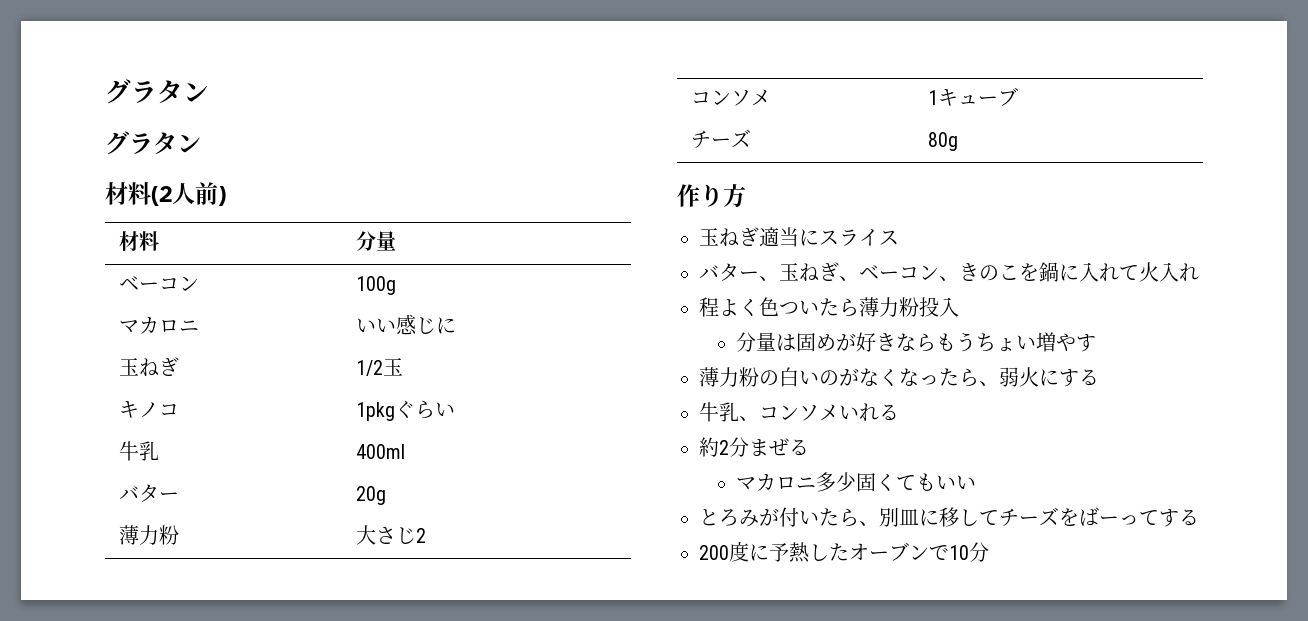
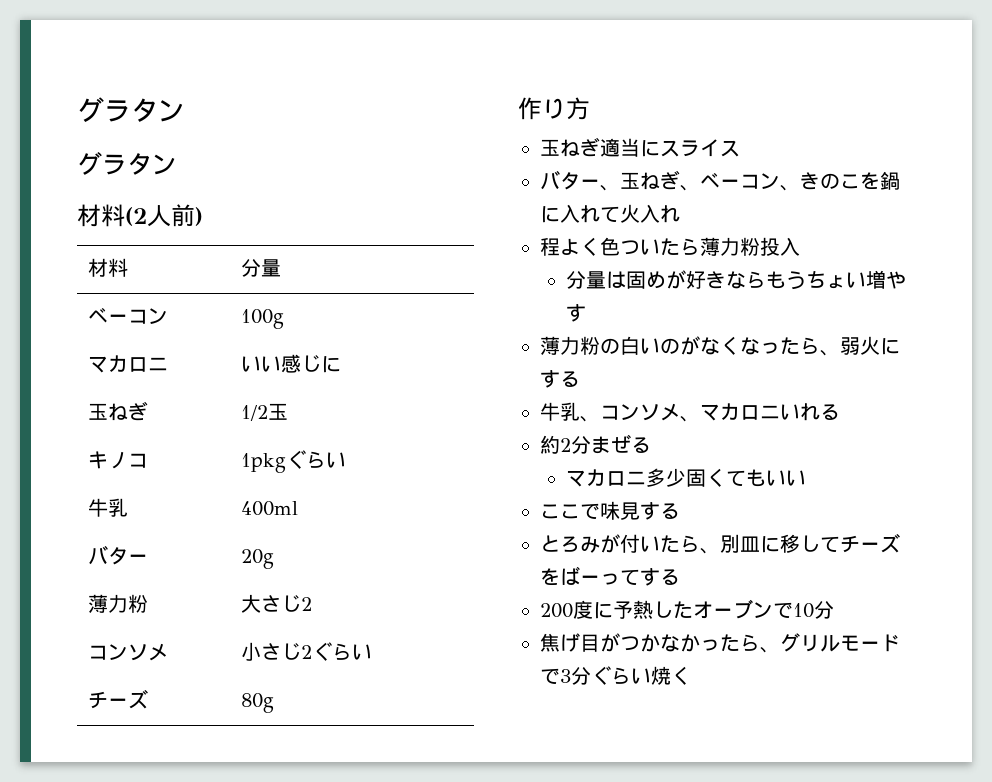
- コンソメ | 1キューブ
+ コンソメ | 小さじ2ぐらい
- 牛乳、コンソメいれる
+ 牛乳、コンソメ、マカロニいれる
+ ここで味見する
+ 焦げ目がつかなかったら、グリルモードで3分ぐらい焼く

